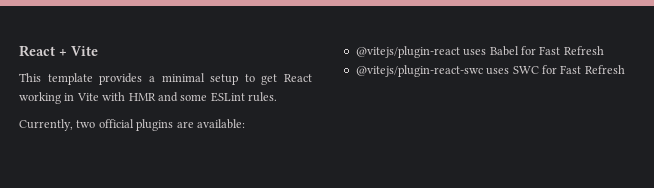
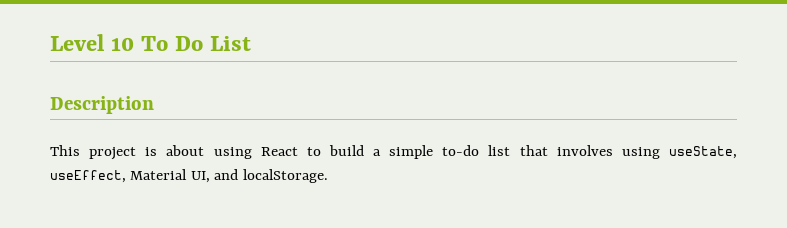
- React + Vite
- This template provides a minimal setup to get React working in Vite with HMR and some ESLint rules.
- Currently, two official plugins are available:
- @vitejs/plugin-react uses Babel for Fast Refresh
- @vitejs/plugin-react-swc uses SWC for Fast Refresh
+ Level 10 To Do List
+ Description
+ This project is about using React to build a simple to-do list that involves using useState, useEffect, Material UI, and localStorage.

